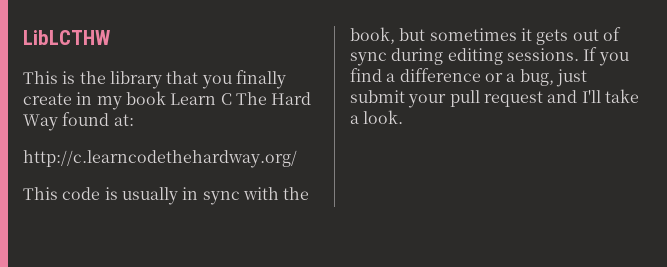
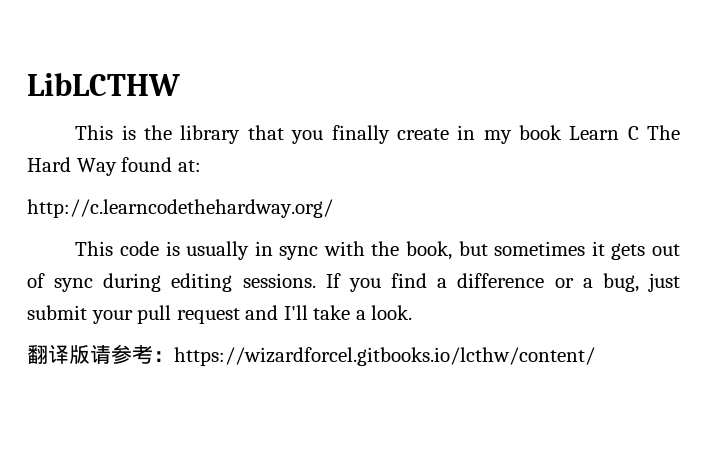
+ 翻译版请参考：https://wizardforcel.gitbooks.io/lcthw/content/

